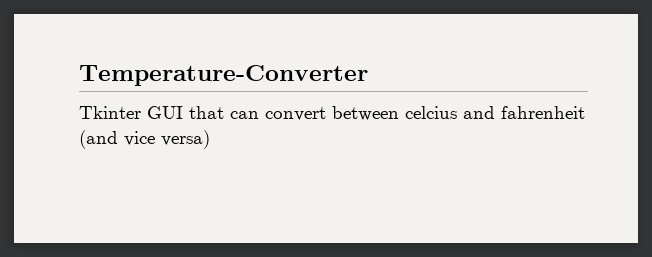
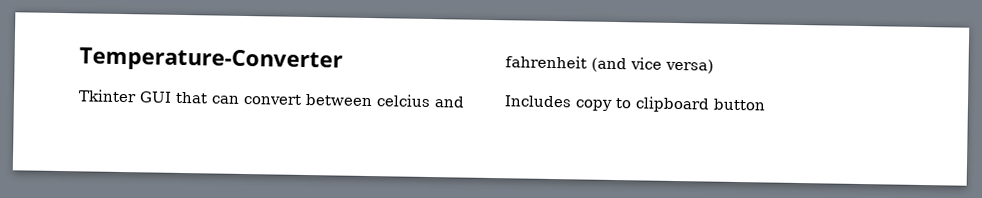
+ Includes copy to clipboard button

